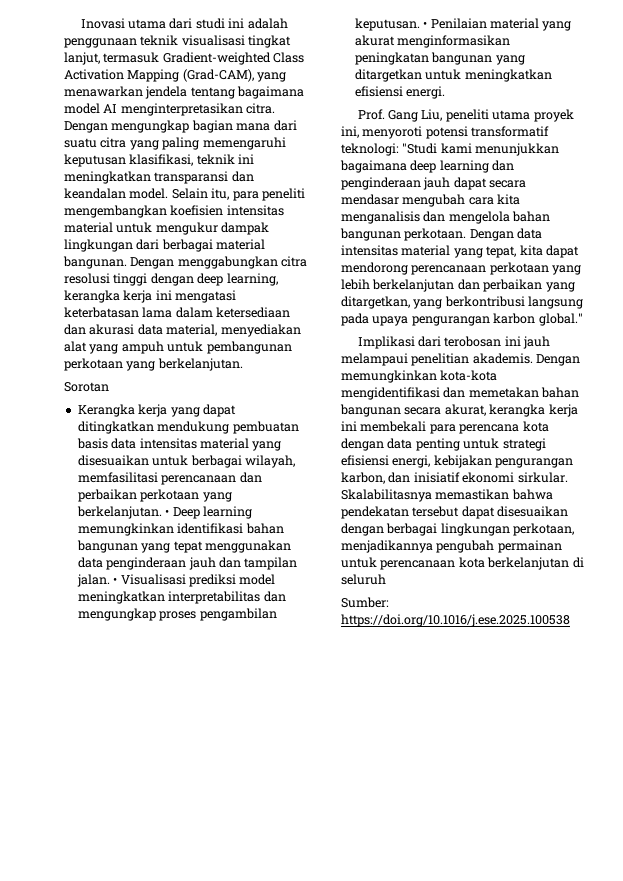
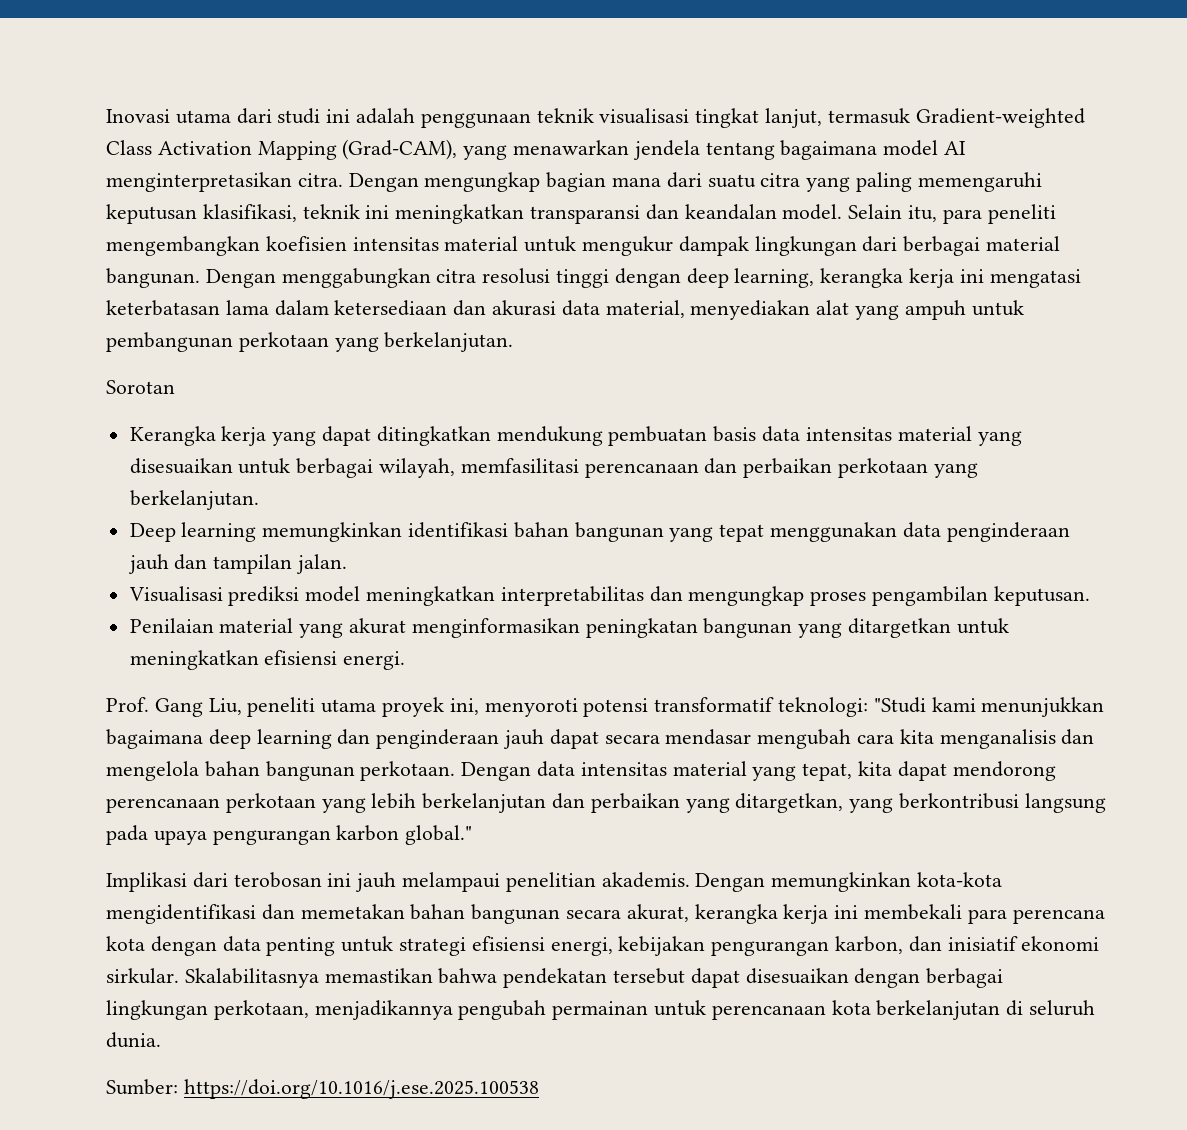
- Kerangka kerja yang dapat ditingkatkan mendukung pembuatan basis data intensitas material yang disesuaikan untuk berbagai wilayah, memfasilitasi perencanaan dan perbaikan perkotaan yang berkelanjutan. • Deep learning memungkinkan identifikasi bahan bangunan yang tepat menggunakan data penginderaan jauh dan tampilan jalan. • Visualisasi prediksi model meningkatkan interpretabilitas dan mengungkap proses pengambilan keputusan. • Penilaian material yang akurat menginformasikan peningkatan bangunan yang ditargetkan untuk meningkatkan efisiensi energi.
+ Kerangka kerja yang dapat ditingkatkan mendukung pembuatan basis data intensitas material yang disesuaikan untuk berbagai wilayah, memfasilitasi perencanaan dan perbaikan perkotaan yang berkelanjutan.
+ Deep learning memungkinkan identifikasi bahan bangunan yang tepat menggunakan data penginderaan jauh dan tampilan jalan.
+ Visualisasi prediksi model meningkatkan interpretabilitas dan mengungkap proses pengambilan keputusan.
+ Penilaian material yang akurat menginformasikan peningkatan bangunan yang ditargetkan untuk meningkatkan efisiensi energi.
- Skalabilitasnya memastikan bahwa pendekatan tersebut dapat disesuaikan dengan berbagai lingkungan perkotaan, menjadikannya pengubah permainan untuk perencanaan kota berkelanjutan di seluruh
+ Skalabilitasnya memastikan bahwa pendekatan tersebut dapat disesuaikan dengan berbagai lingkungan perkotaan, menjadikannya pengubah permainan untuk perencanaan kota berkelanjutan di seluruh dunia.

